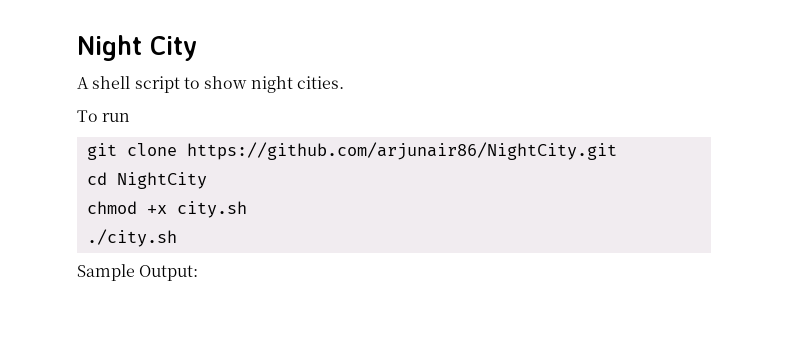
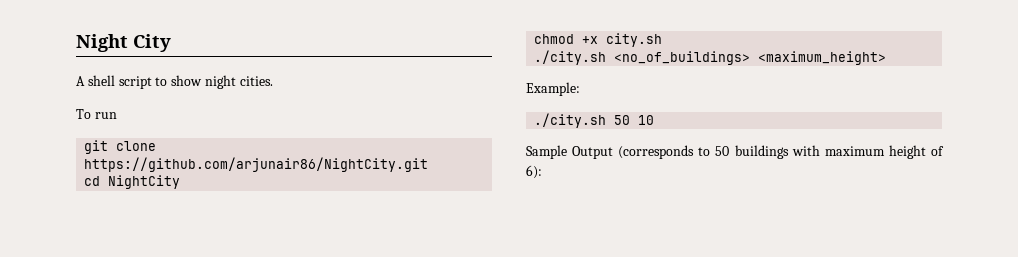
- ./city.sh
- Sample Output:
+ ./city.sh <no_of_buildings> <maximum_height>
+ Example:
+ ./city.sh 50 10
+ Sample Output (corresponds to 50 buildings with maximum height of 6):

